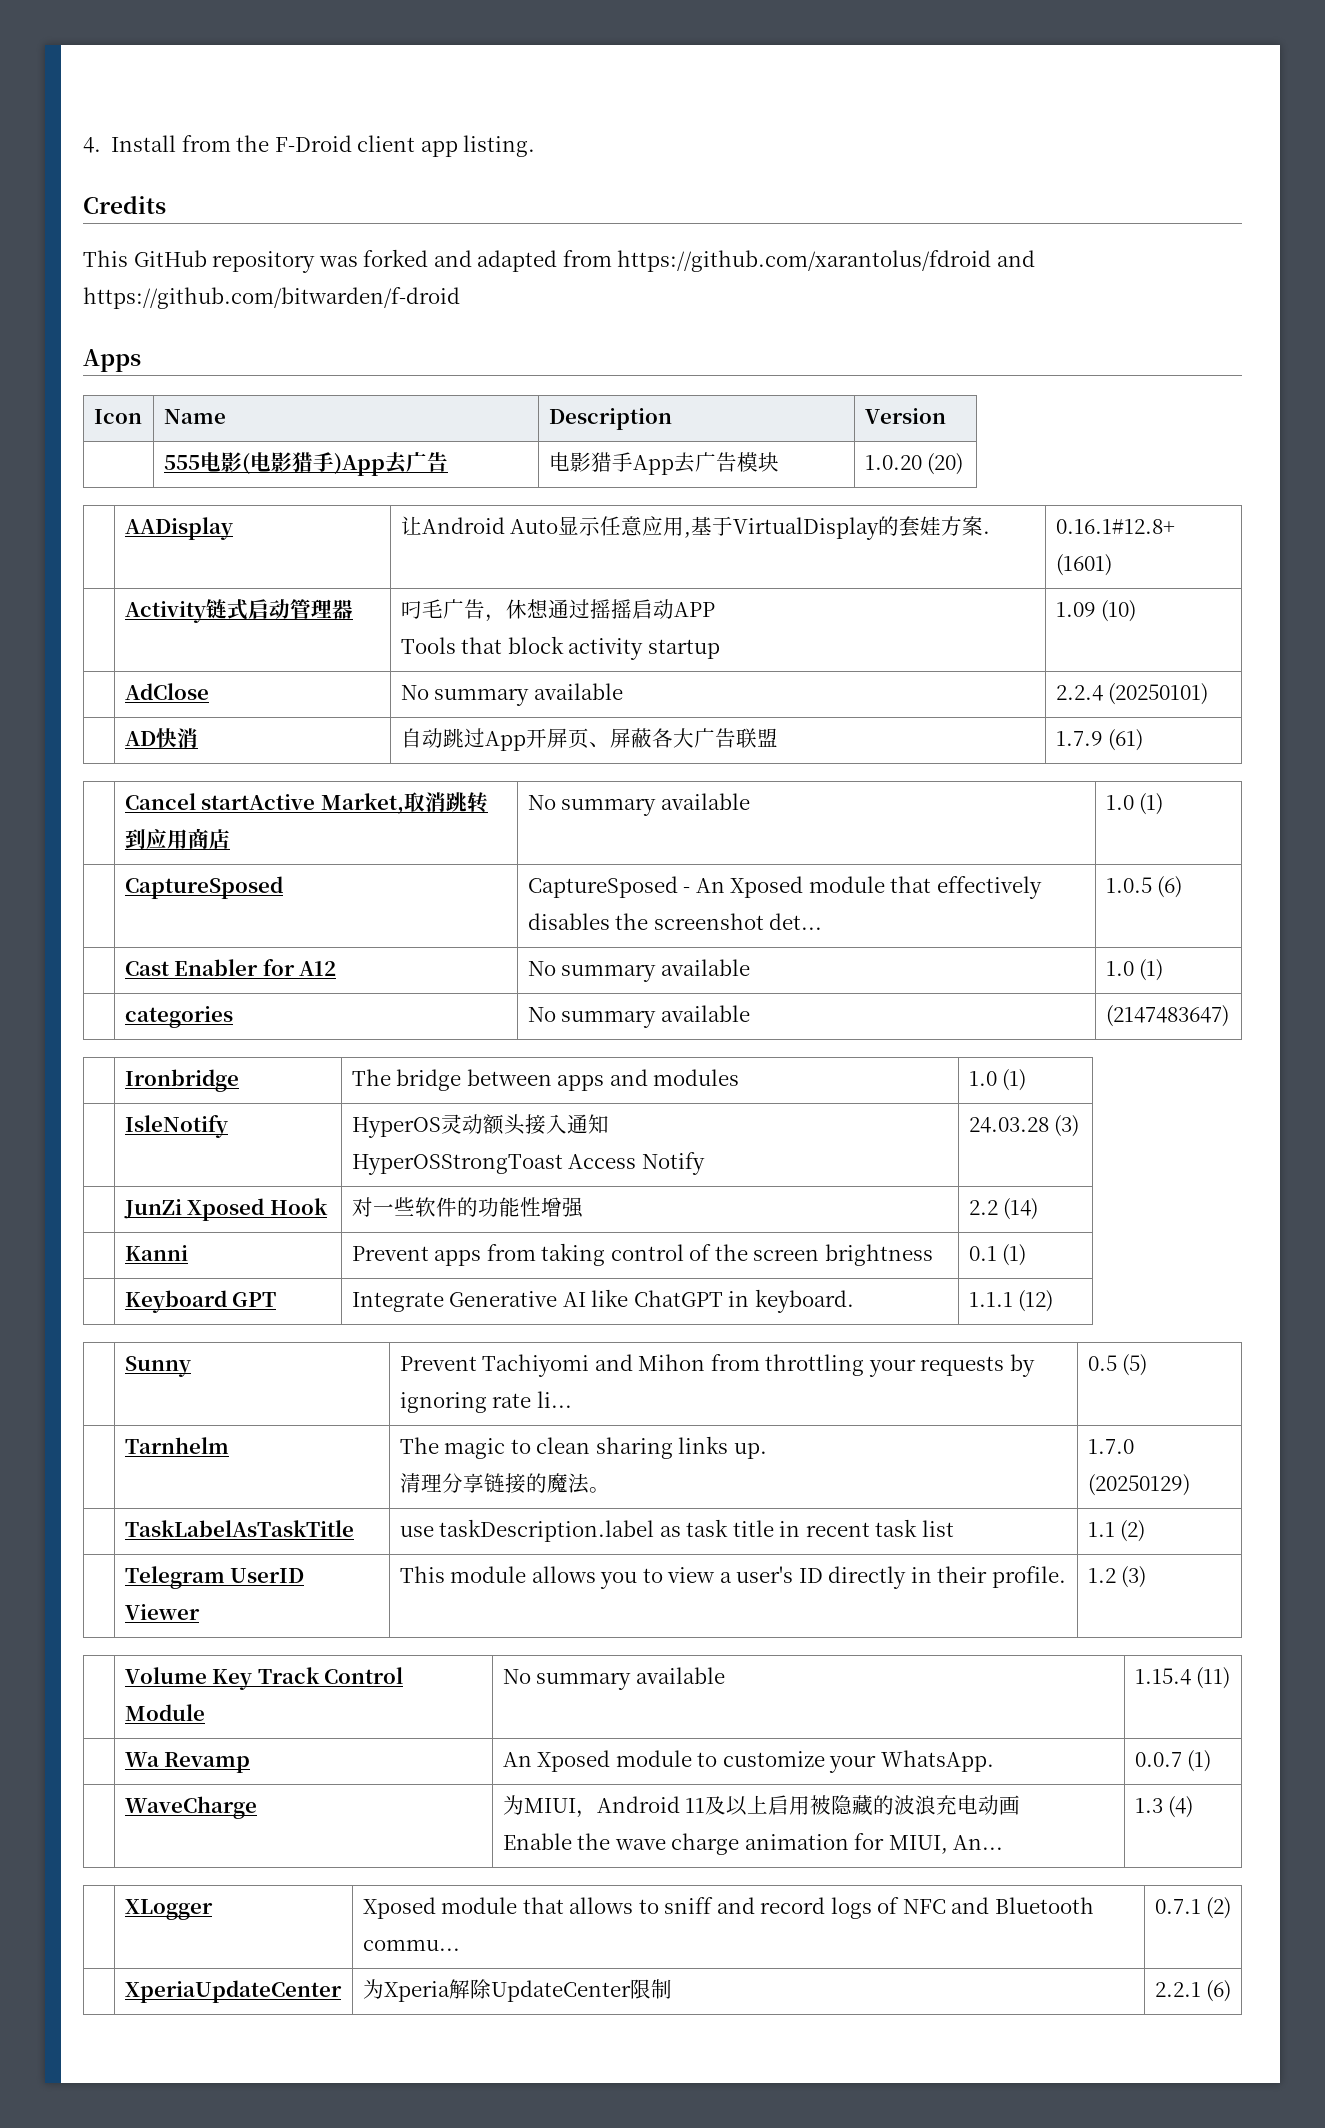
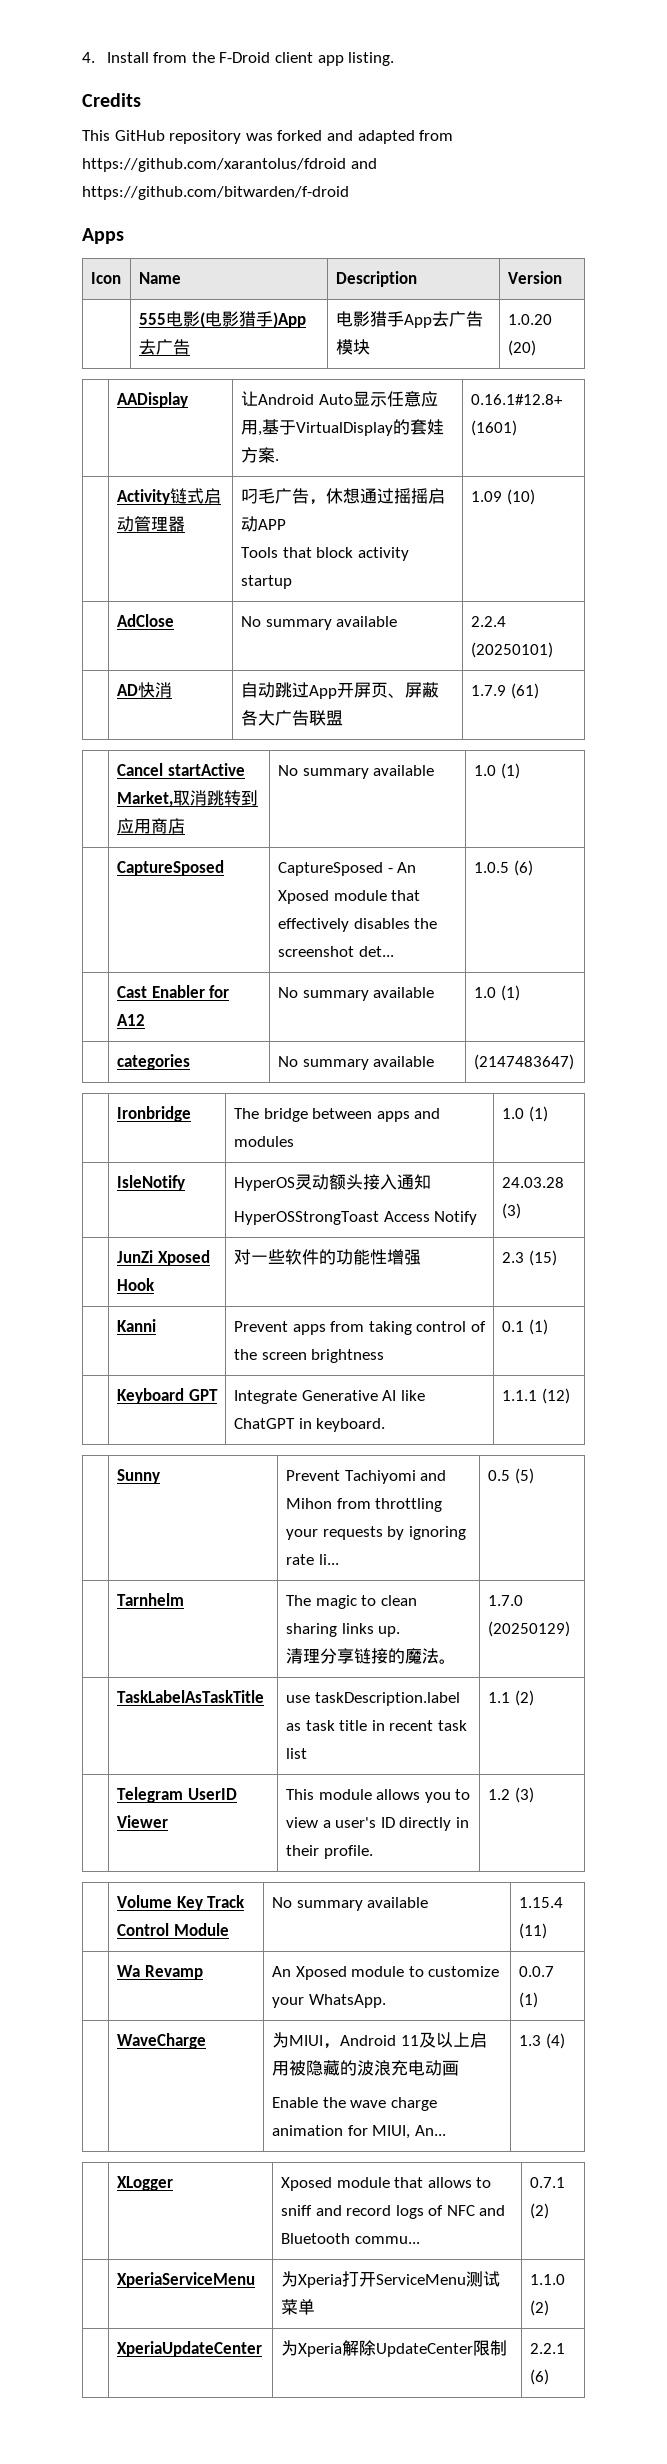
- | JunZi Xposed Hook | 对一些软件的功能性增强 | 2.2 (14)
+ | JunZi Xposed Hook | 对一些软件的功能性增强 | 2.3 (15)
+ | XperiaServiceMenu | 为Xperia打开ServiceMenu测试菜单 | 1.1.0 (2)

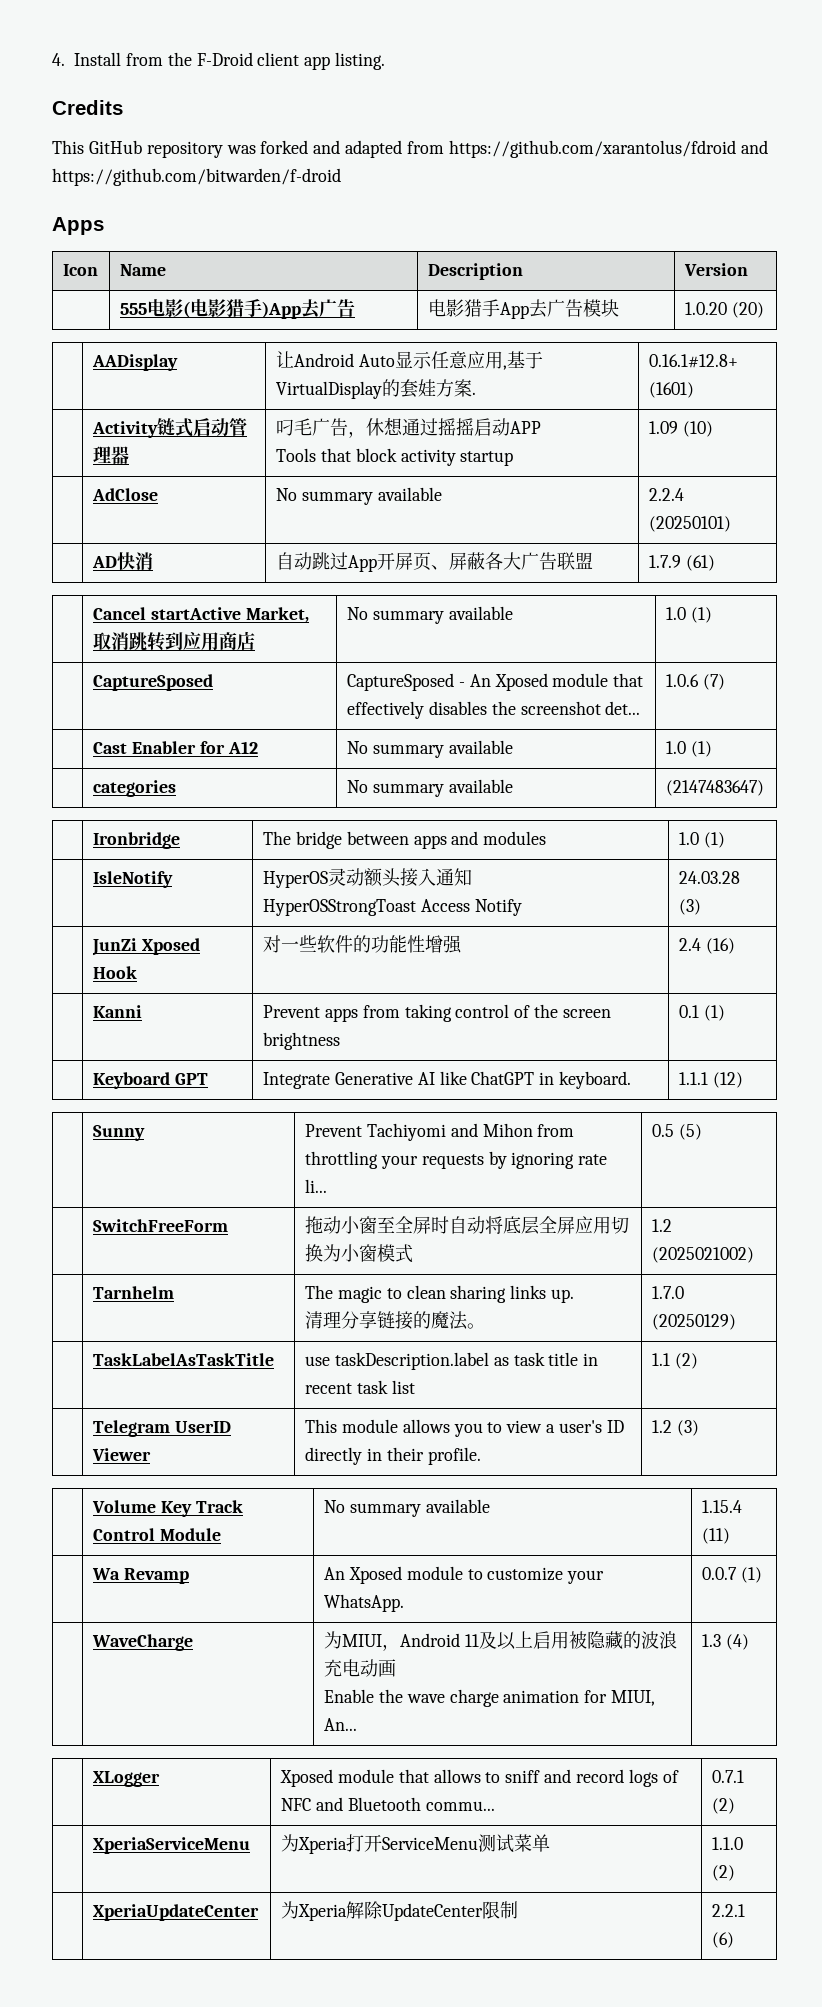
- | CaptureSposed | CaptureSposed - An Xposed module that effectively disables the screenshot det... | 1.0.5 (6)
+ | CaptureSposed | CaptureSposed - An Xposed module that effectively disables the screenshot det... | 1.0.6 (7)
- | JunZi Xposed Hook | 对一些软件的功能性增强 | 2.3 (15)
+ | JunZi Xposed Hook | 对一些软件的功能性增强 | 2.4 (16)
+ | SwitchFreeForm | 拖动小窗至全屏时自动将底层全屏应用切换为小窗模式 | 1.2 (2025021002)

